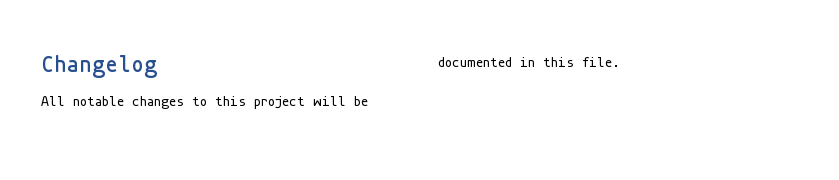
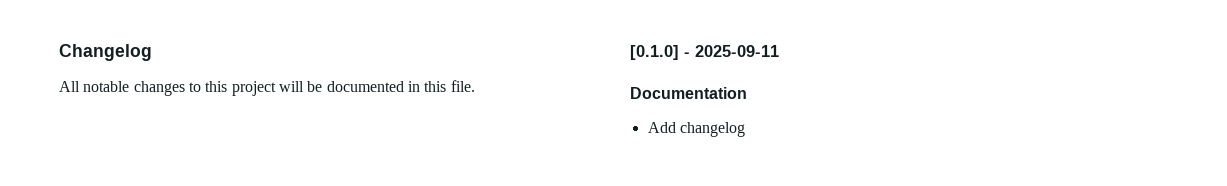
+ [0.1.0] - 2025-09-11
+ Documentation
+ Add changelog

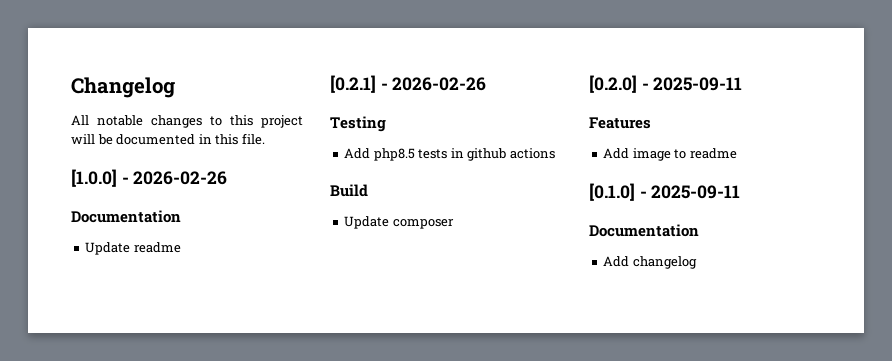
+ [1.0.0] - 2026-02-26
+ Documentation
+ Update readme
+ [0.2.1] - 2026-02-26
+ Testing
+ Add php8.5 tests in github actions
+ Build
+ Update composer
+ [0.2.0] - 2025-09-11
+ Features
+ Add image to readme

